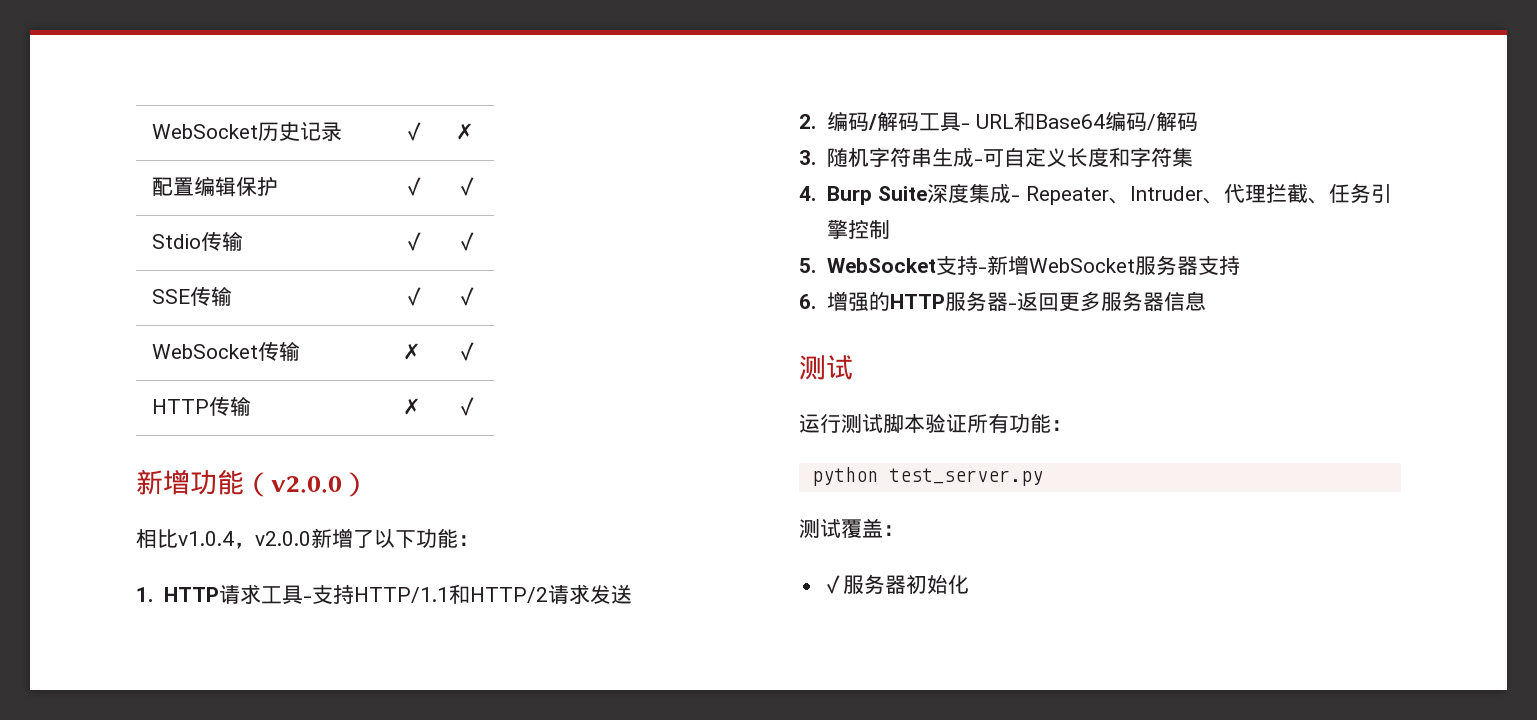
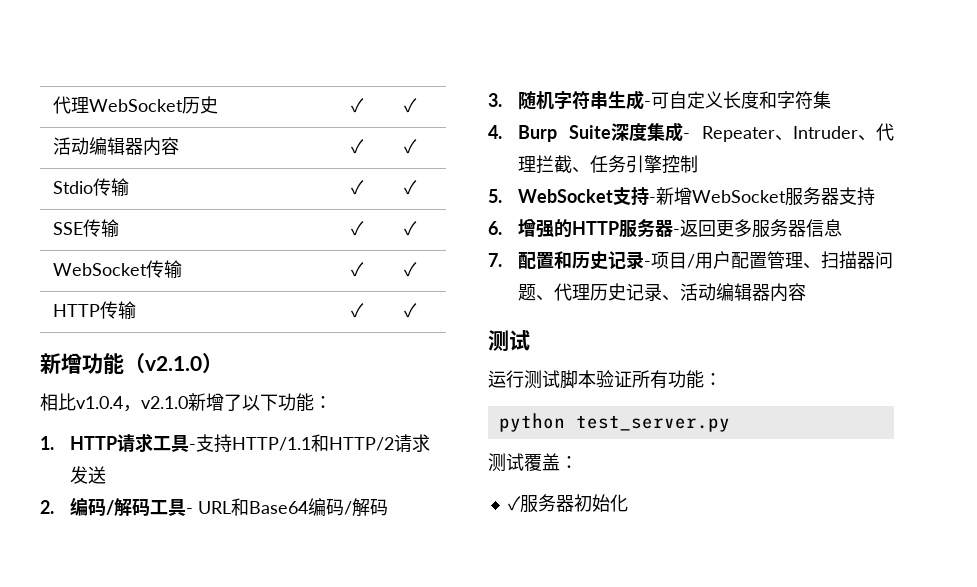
- WebSocket历史记录 | ✓ | ✗
- 配置编辑保护 | ✓ | ✓
+ 代理WebSocket历史 | ✓ | ✓
+ 活动编辑器内容 | ✓ | ✓
- WebSocket传输 | ✗ | ✓
+ WebSocket传输 | ✓ | ✓
- HTTP传输 | ✗ | ✓
+ HTTP传输 | ✓ | ✓
- 新增功能（v2.0.0）
+ 新增功能（v2.1.0）
- 相比v1.0.4，v2.0.0新增了以下功能：
+ 相比v1.0.4，v2.1.0新增了以下功能：
+ 7.配置和历史记录-项目/用户配置管理、扫描器问题、代理历史记录、活动编辑器内容

